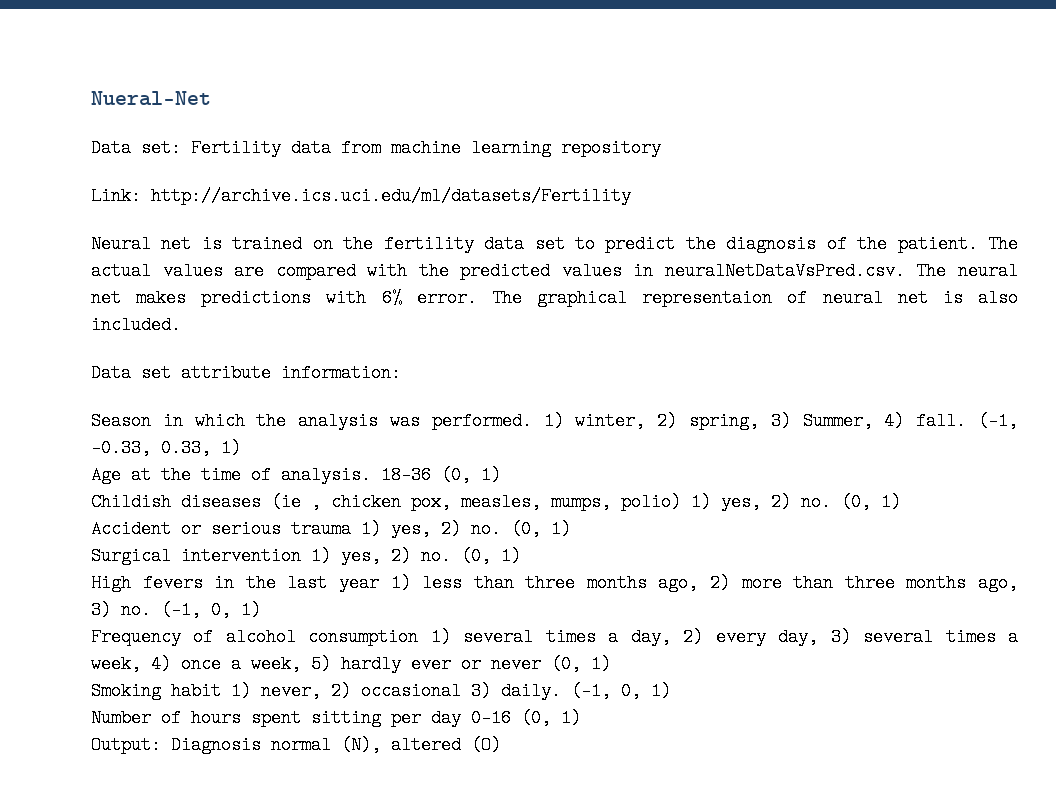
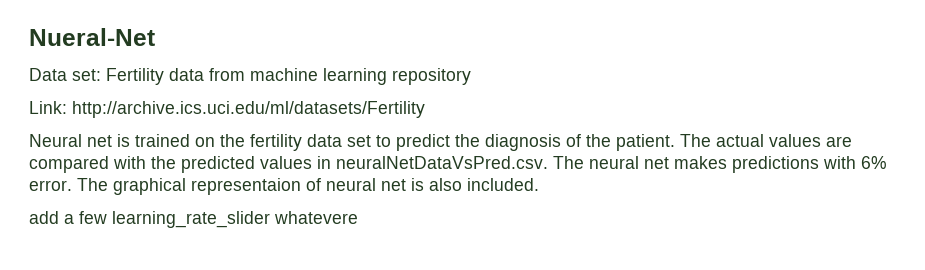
- Data set attribute information:
- Season in which the analysis was performed. 1) winter, 2) spring, 3) Summer, 4) fall. (-1, -0.33, 0.33, 1)
- Age at the time of analysis. 18-36 (0, 1)
- Childish diseases (ie , chicken pox, measles, mumps, polio) 1) yes, 2) no. (0, 1)
- Accident or serious trauma 1) yes, 2) no. (0, 1)
- Surgical intervention 1) yes, 2) no. (0, 1)
- High fevers in the last year 1) less than three months ago, 2) more than three months ago, 3) no. (-1, 0, 1)
- Frequency of alcohol consumption 1) several times a day, 2) every day, 3) several times a week, 4) once a week, 5) hardly ever or never (0, 1)
- Smoking habit 1) never, 2) occasional 3) daily. (-1, 0, 1)
- Number of hours spent sitting per day 0-16 (0, 1)
- Output: Diagnosis normal (N), altered (O)
+ add a few learning_rate_slider whatevere

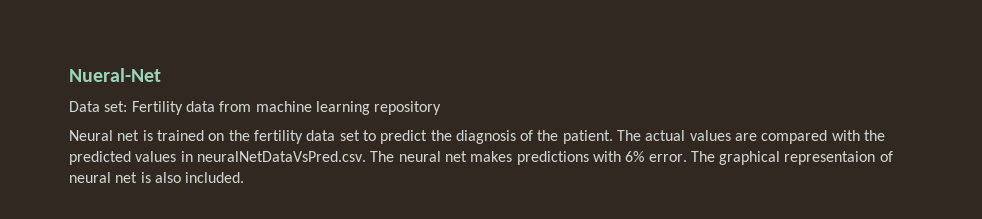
- Link: http://archive.ics.uci.edu/ml/datasets/Fertility
- add a few learning_rate_slider whatevere

